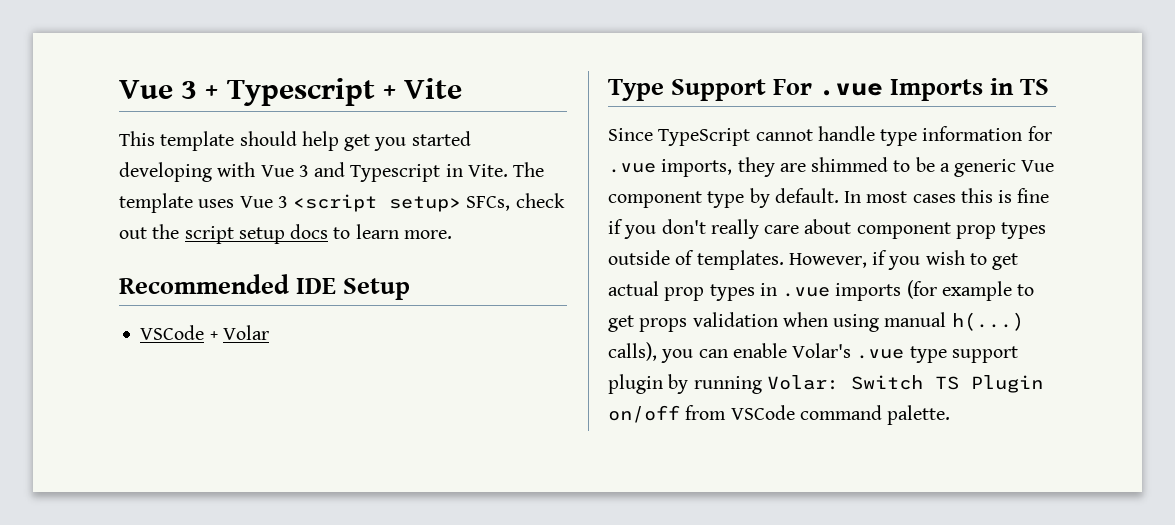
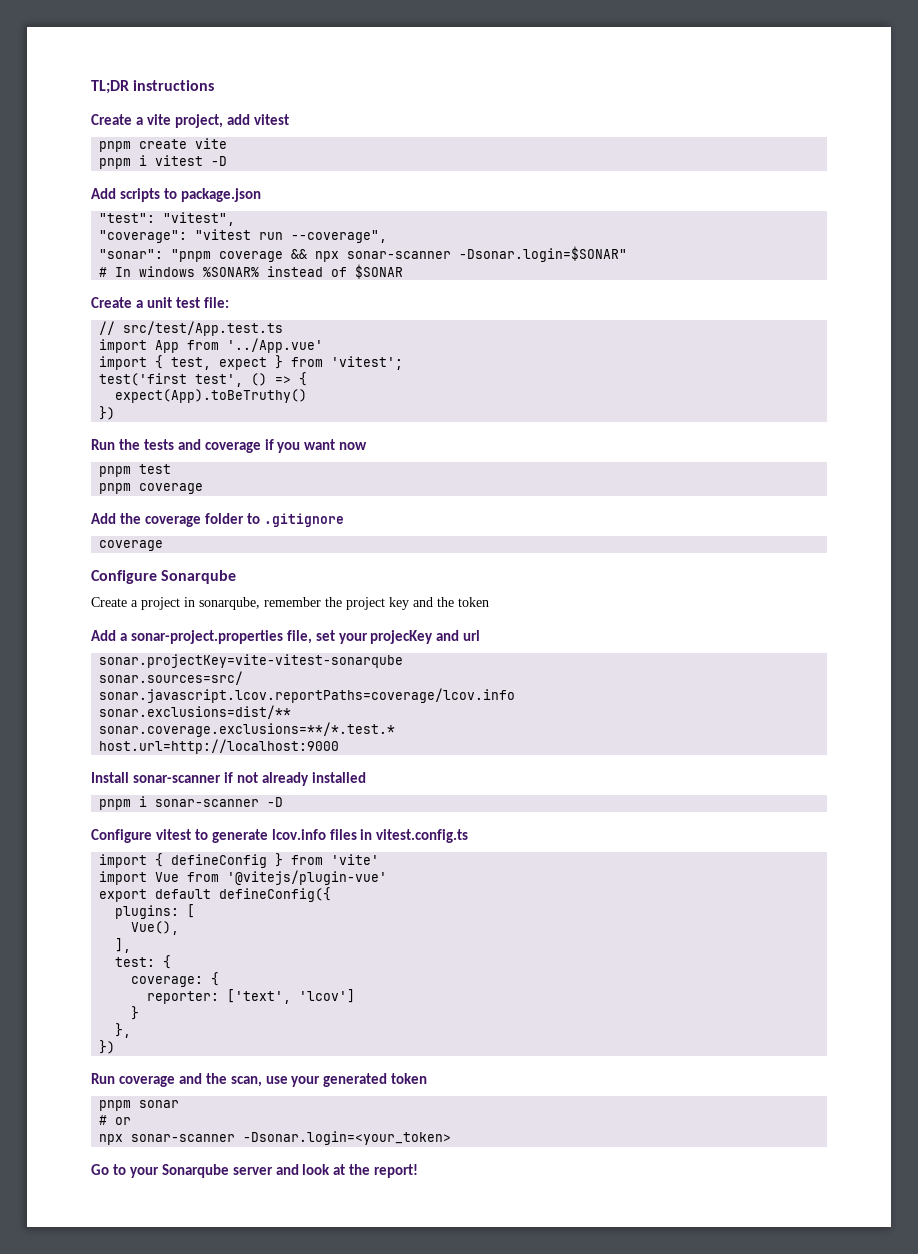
- Vue 3 + Typescript + Vite
- This template should help get you started developing with Vue 3 and Typescript in Vite. The template uses Vue 3 <script setup> SFCs, check out the script setup docs to learn more.
- Recommended IDE Setup
- VSCode + Volar
- Type Support For .vue Imports in TS
- Since TypeScript cannot handle type information for .vue imports, they are shimmed to be a generic Vue component type by default. In most cases this is fine if you don't really care about component prop types outside of templates. However, if you wish to get actual prop types in .vue imports (for example to get props validation when using manual h(...) calls), you can enable Volar's .vue type support plugin by running Volar: Switch TS Plugin on/off from VSCode command palette.
+ TL;DR instructions
+ Create a vite project, add vitest
+ pnpm create vite
+ pnpm i vitest -D
+ Add scripts to package.json
+ "test": "vitest",
+ "coverage": "vitest run --coverage",
+ "sonar": "pnpm coverage && npx sonar-scanner -Dsonar.login=$SONAR"
+ # In windows %SONAR% instead of $SONAR
+ Create a unit test file:
+ // src/test/App.test.ts
+ import App from '../App.vue'
+ import { test, expect } from 'vitest';
+ test('first test', () => {
+ expect(App).toBeTruthy()
+ })
+ Run the tests and coverage if you want now
+ pnpm test
+ pnpm coverage
+ Add the coverage folder to .gitignore
+ coverage
+ Configure Sonarqube
+ Create a project in sonarqube, remember the project key and the token
+ Add a sonar-project.properties file, set your projecKey and url
+ sonar.projectKey=vite-vitest-sonarqube
+ sonar.sources=src/
+ sonar.javascript.lcov.reportPaths=coverage/lcov.info
+ sonar.exclusions=dist/**
+ sonar.coverage.exclusions=**/*.test.*
+ host.url=http://localhost:9000
+ Install sonar-scanner if not already installed
+ pnpm i sonar-scanner -D
+ Configure vitest to generate lcov.info files in vitest.config.ts
+ import { defineConfig } from 'vite'
+ import Vue from '@vitejs/plugin-vue'
+ export default defineConfig({
+ plugins: [
+ Vue(),
+ ],
+ test: {
+ coverage: {
+ reporter: ['text', 'lcov']
+ }
+ },
+ })
+ Run coverage and the scan, use your generated token
+ pnpm sonar
+ # or
+ npx sonar-scanner -Dsonar.login=<your_token>
+ Go to your Sonarqube server and look at the report!

